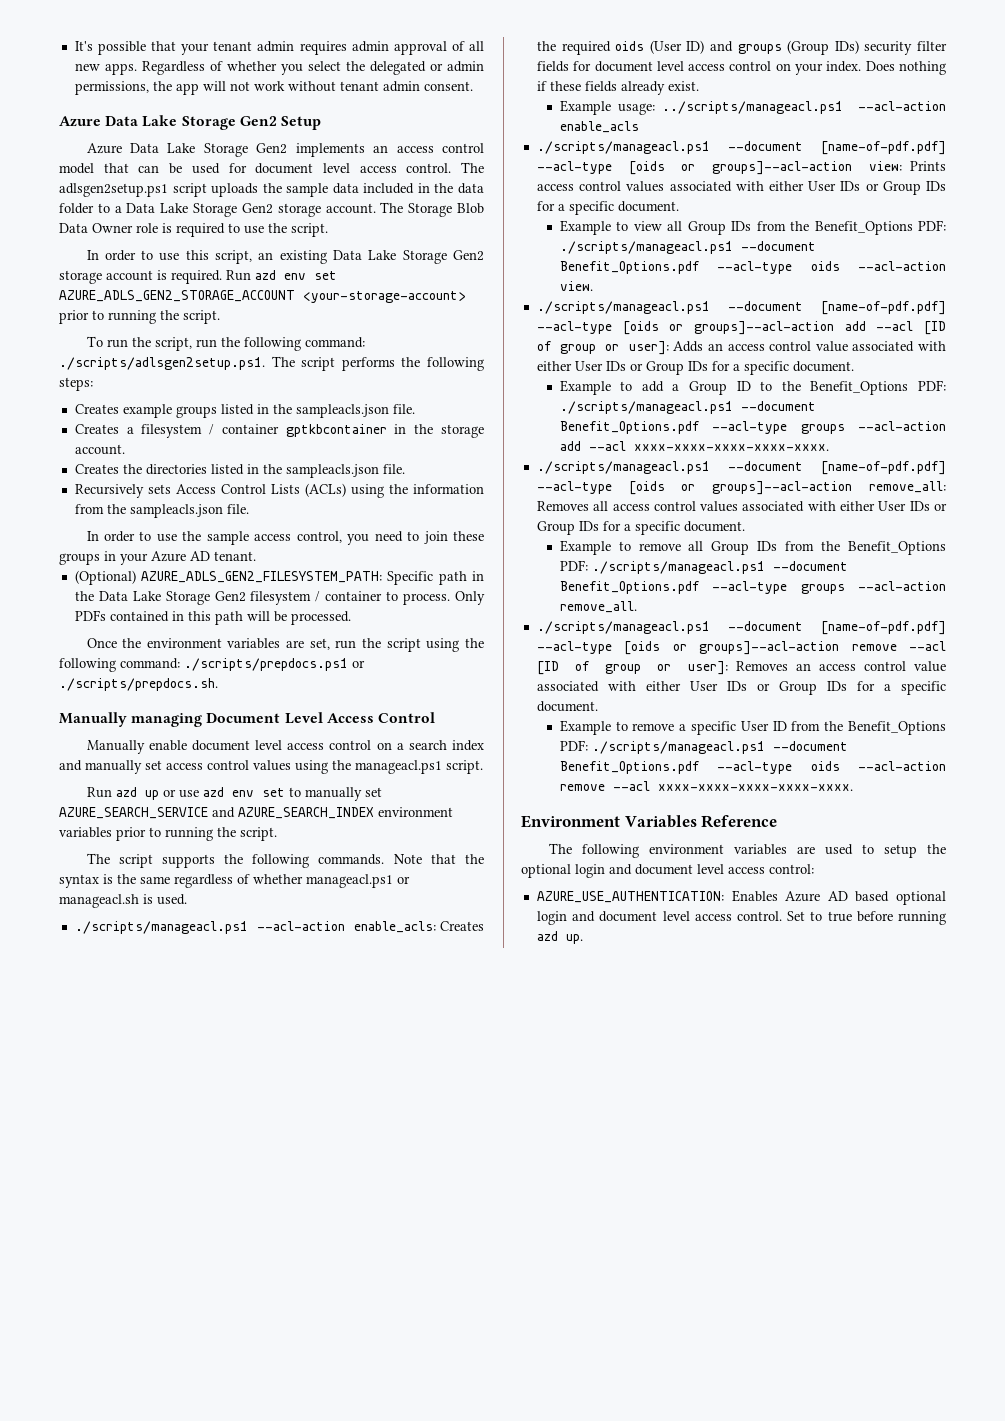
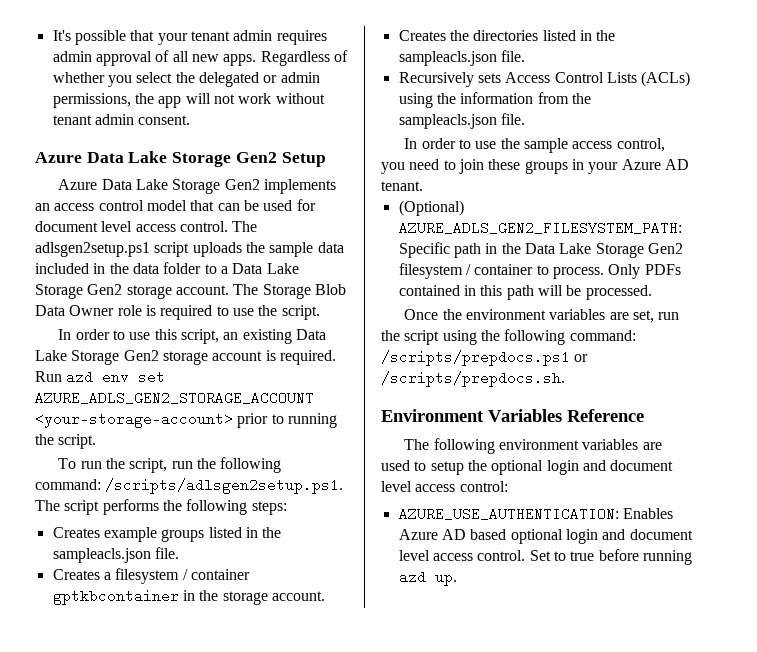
- To run the script, run the following command: ./scripts/adlsgen2setup.ps1. The script performs the following steps:
+ To run the script, run the following command: /scripts/adlsgen2setup.ps1. The script performs the following steps:
- Once the environment variables are set, run the script using the following command: ./scripts/prepdocs.ps1 or ./scripts/prepdocs.sh.
- Manually managing Document Level Access Control
- Manually enable document level access control on a search index and manually set access control values using the manageacl.ps1 script.
- Run azd up or use azd env set to manually set AZURE_SEARCH_SERVICE and AZURE_SEARCH_INDEX environment variables prior to running the script.
- The script supports the following commands. Note that the syntax is the same regardless of whether manageacl.ps1 or manageacl.sh is used.
- ./scripts/manageacl.ps1 --acl-action enable_acls: Creates the required oids (User ID) and groups (Group IDs) security filter fields for document level access control on your index. Does nothing if these fields already exist.
- Example usage: ../scripts/manageacl.ps1 --acl-action enable_acls
- ./scripts/manageacl.ps1 --document [name-of-pdf.pdf] --acl-type [oids or groups]--acl-action view: Prints access control values associated with either User IDs or Group IDs for a specific document.
- Example to view all Group IDs from the Benefit_Options PDF: ./scripts/manageacl.ps1 --document Benefit_Options.pdf --acl-type oids --acl-action view.
- ./scripts/manageacl.ps1 --document [name-of-pdf.pdf] --acl-type [oids or groups]--acl-action add --acl [ID of group or user]: Adds an access control value associated with either User IDs or Group IDs for a specific document.
- Example to add a Group ID to the Benefit_Options PDF: ./scripts/manageacl.ps1 --document Benefit_Options.pdf --acl-type groups --acl-action add --acl xxxx-xxxx-xxxx-xxxx-xxxx.
- ./scripts/manageacl.ps1 --document [name-of-pdf.pdf] --acl-type [oids or groups]--acl-action remove_all: Removes all access control values associated with either User IDs or Group IDs for a specific document.
- Example to remove all Group IDs from the Benefit_Options PDF: ./scripts/manageacl.ps1 --document Benefit_Options.pdf --acl-type groups --acl-action remove_all.
- ./scripts/manageacl.ps1 --document [name-of-pdf.pdf] --acl-type [oids or groups]--acl-action remove --acl [ID of group or user]: Removes an access control value associated with either User IDs or Group IDs for a specific document.
- Example to remove a specific User ID from the Benefit_Options PDF: ./scripts/manageacl.ps1 --document Benefit_Options.pdf --acl-type oids --acl-action remove --acl xxxx-xxxx-xxxx-xxxx-xxxx.
+ Once the environment variables are set, run the script using the following command: /scripts/prepdocs.ps1 or /scripts/prepdocs.sh.

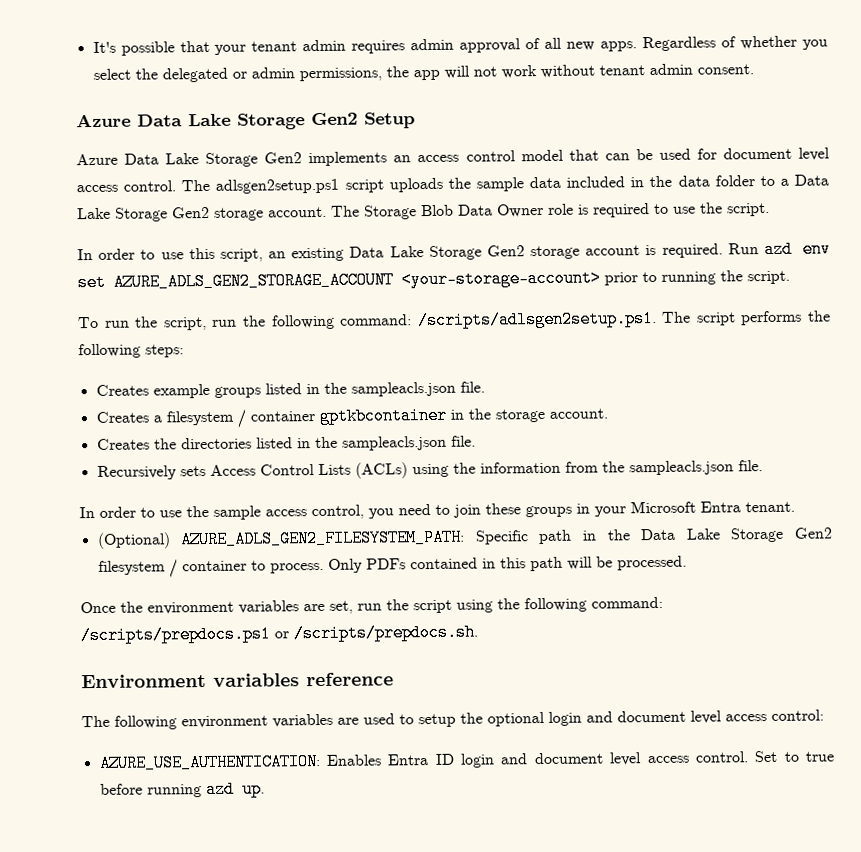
- In order to use the sample access control, you need to join these groups in your Azure AD tenant.
+ In order to use the sample access control, you need to join these groups in your Microsoft Entra tenant.
- Environment Variables Reference
+ Environment variables reference
- AZURE_USE_AUTHENTICATION: Enables Azure AD based optional login and document level access control.
+ AZURE_USE_AUTHENTICATION: Enables Entra ID login and document level access control.

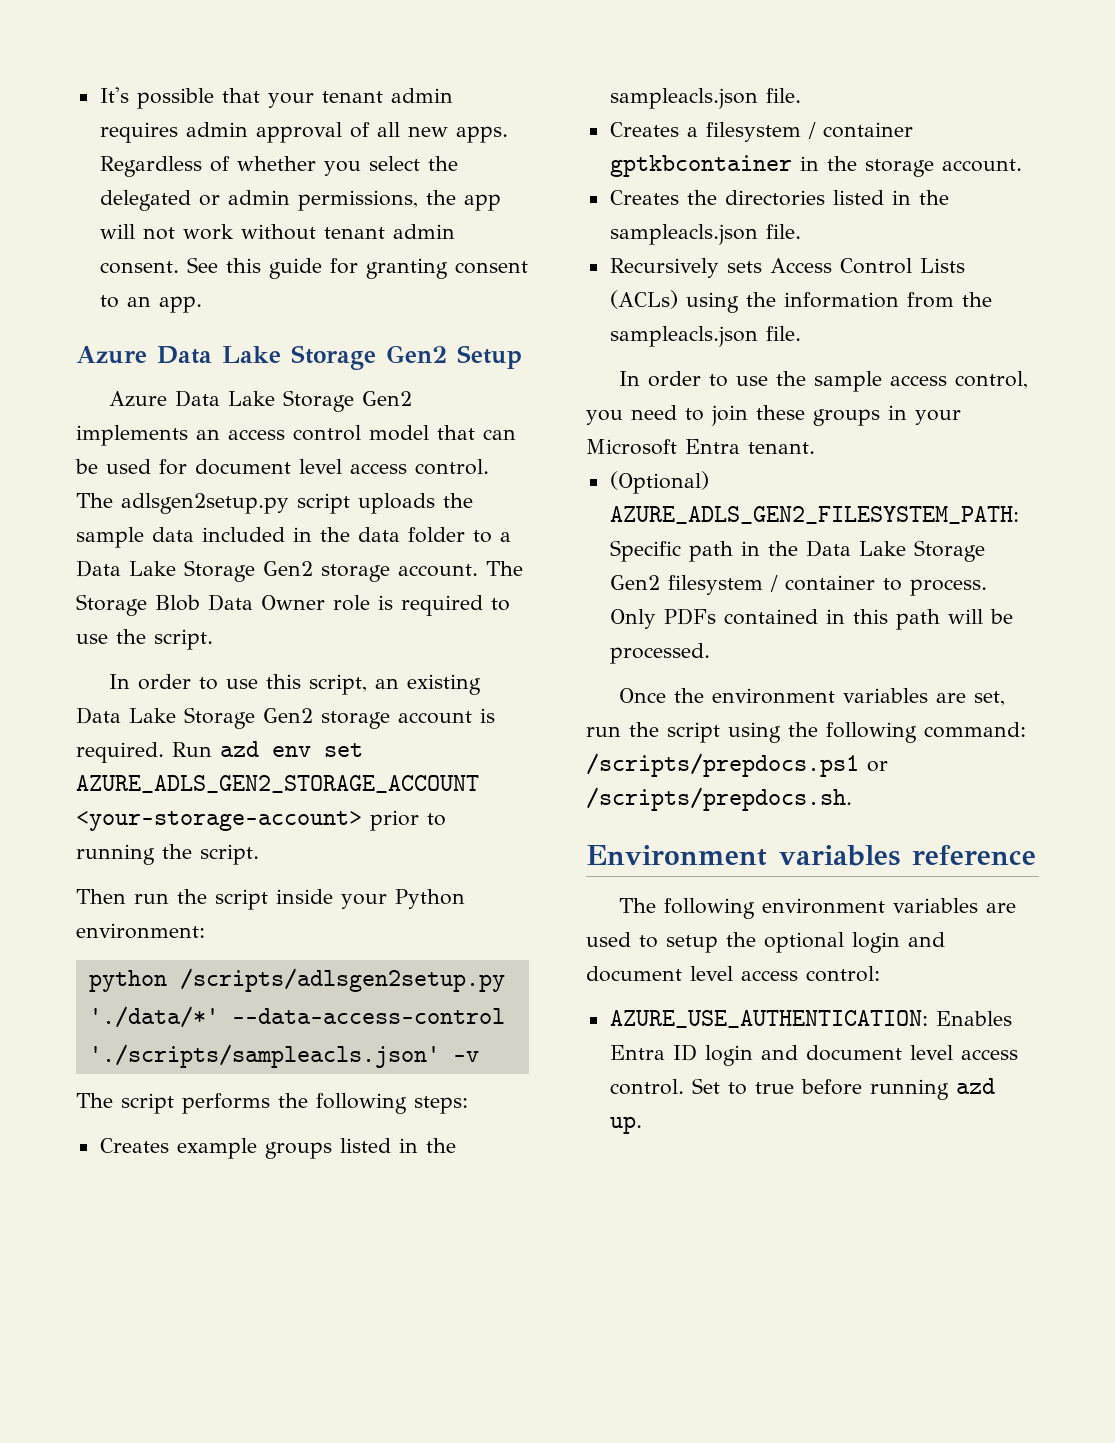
+ See this guide for granting consent to an app.
- The adlsgen2setup.ps1 script uploads the sample data included in the data folder to a Data Lake Storage Gen2 storage account.
+ The adlsgen2setup.py script uploads the sample data included in the data folder to a Data Lake Storage Gen2 storage account.
- To run the script, run the following command: /scripts/adlsgen2setup.ps1. The script performs the following steps:
+ Then run the script inside your Python environment:
+ python /scripts/adlsgen2setup.py './data/*' --data-access-control './scripts/sampleacls.json' -v
+ The script performs the following steps:

